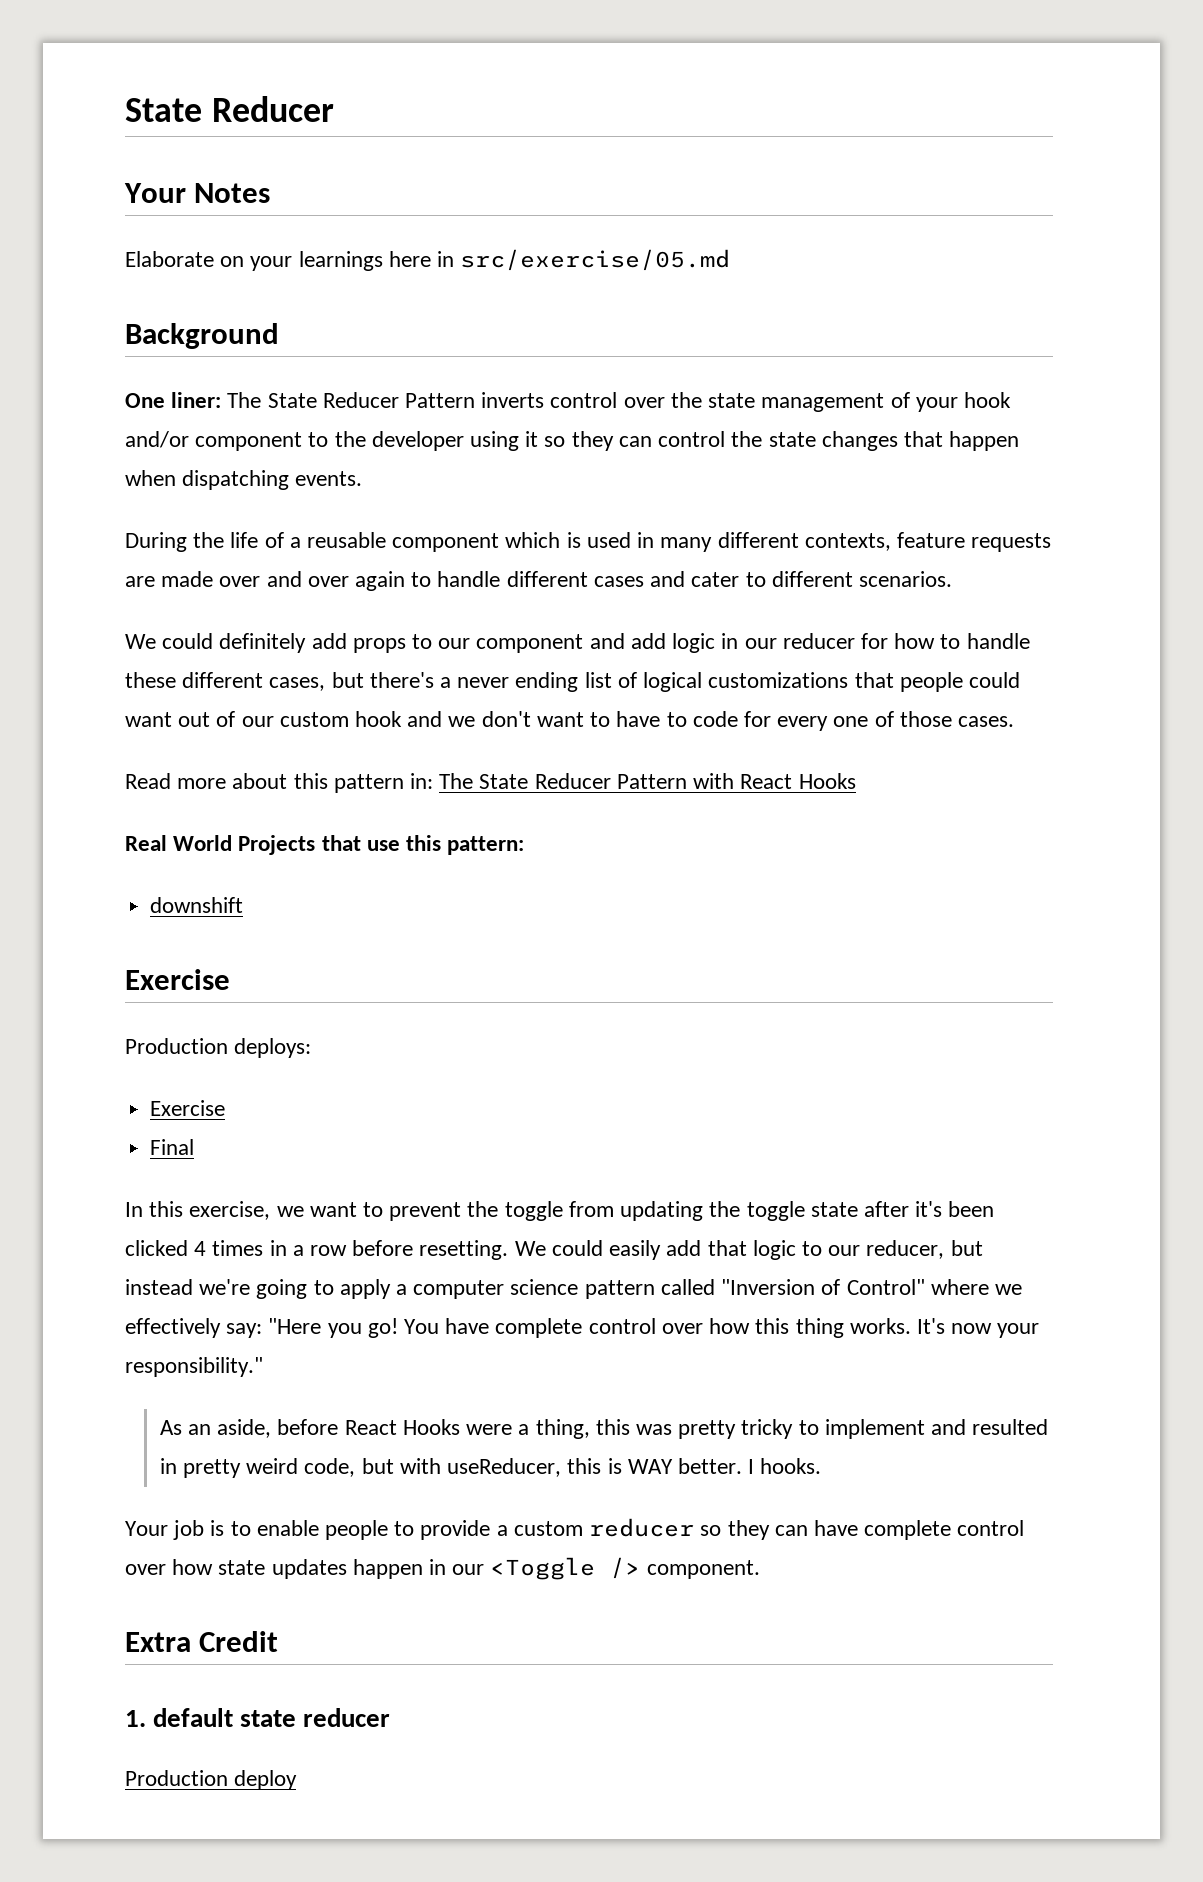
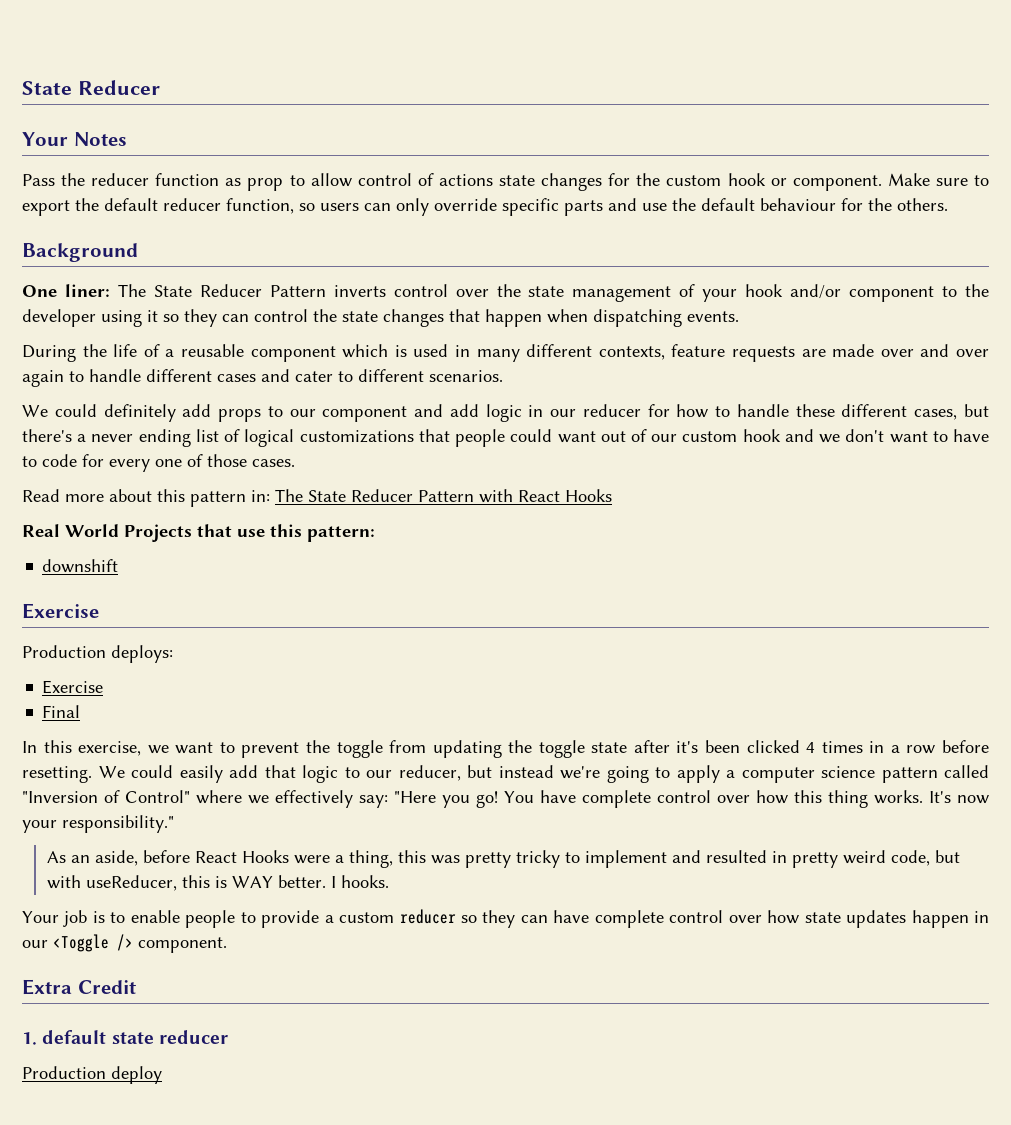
- Elaborate on your learnings here in src/exercise/05.md
+ Pass the reducer function as prop to allow control of actions state changes for the custom hook or component. Make sure to export the default reducer function, so users can only override specific parts and use the default behaviour for the others.

